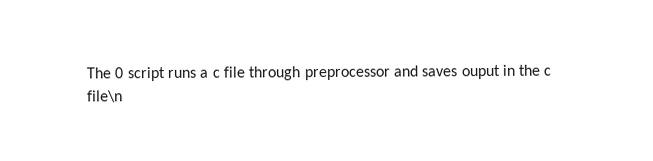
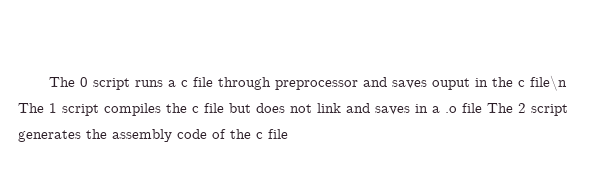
- The 0 script runs a c file through preprocessor and saves ouput in the c file\n
+ The 0 script runs a c file through preprocessor and saves ouput in the c file\n The 1 script compiles the c file but does not link and saves in a .o file The 2 script generates the assembly code of the c file

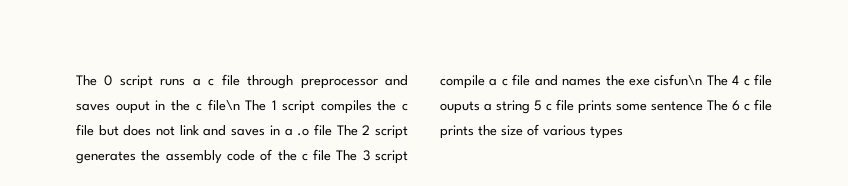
- The 0 script runs a c file through preprocessor and saves ouput in the c file\n The 1 script compiles the c file but does not link and saves in a .o file The 2 script generates the assembly code of the c file
+ The 0 script runs a c file through preprocessor and saves ouput in the c file\n The 1 script compiles the c file but does not link and saves in a .o file The 2 script generates the assembly code of the c file The 3 script compile a c file and names the exe cisfun\n The 4 c file ouputs a string 5 c file prints some sentence The 6 c file prints the size of various types

